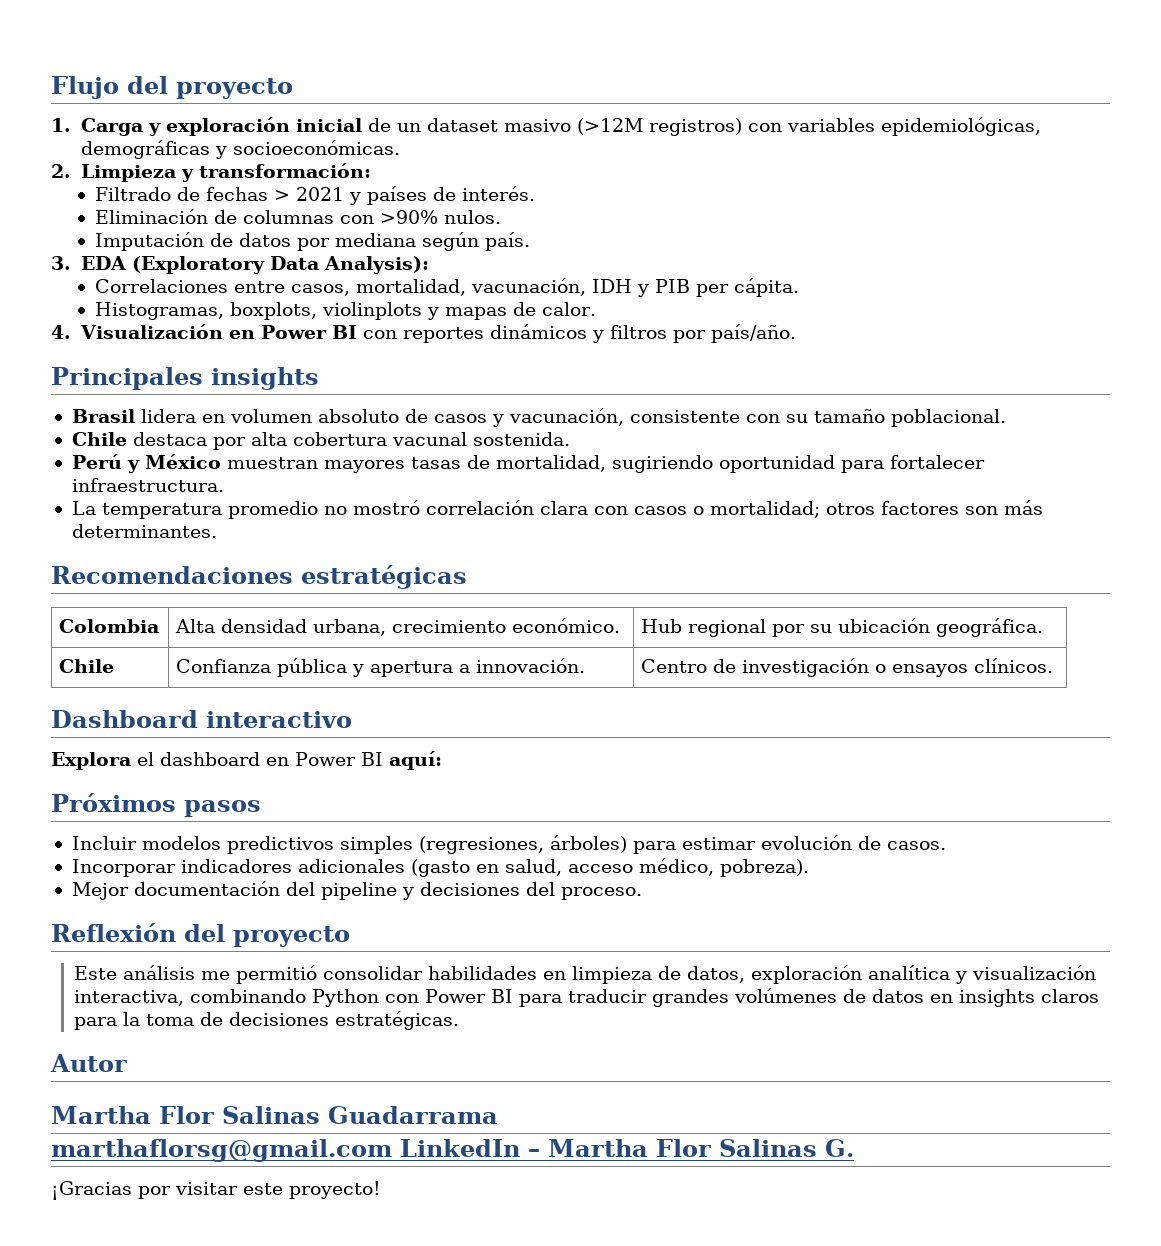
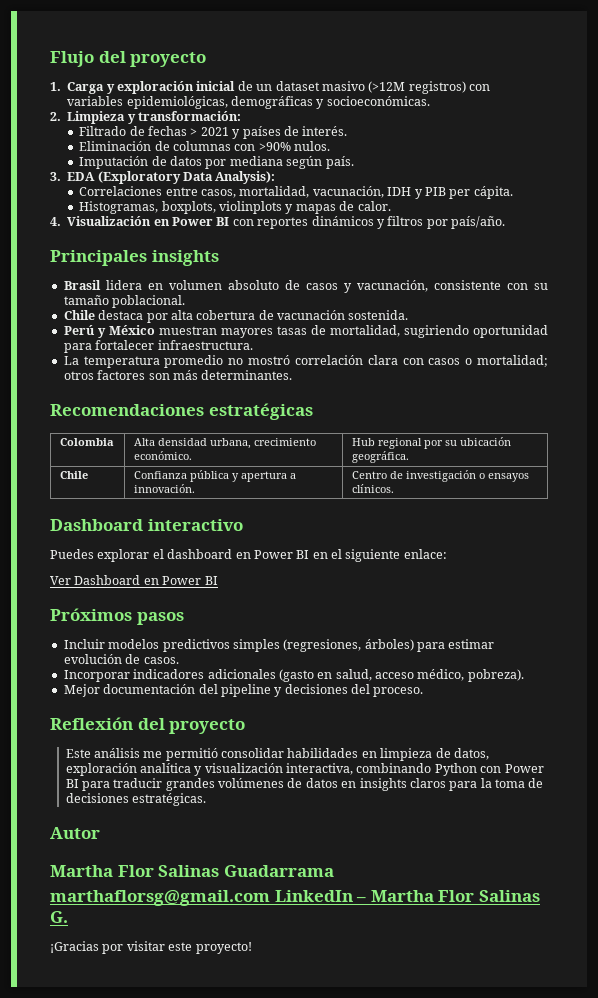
- Chile destaca por alta cobertura vacunal sostenida.
+ Chile destaca por alta cobertura de vacunación sostenida.
- Explora el dashboard en Power BI aquí:
+ Puedes explorar el dashboard en Power BI en el siguiente enlace:
+ Ver Dashboard en Power BI

